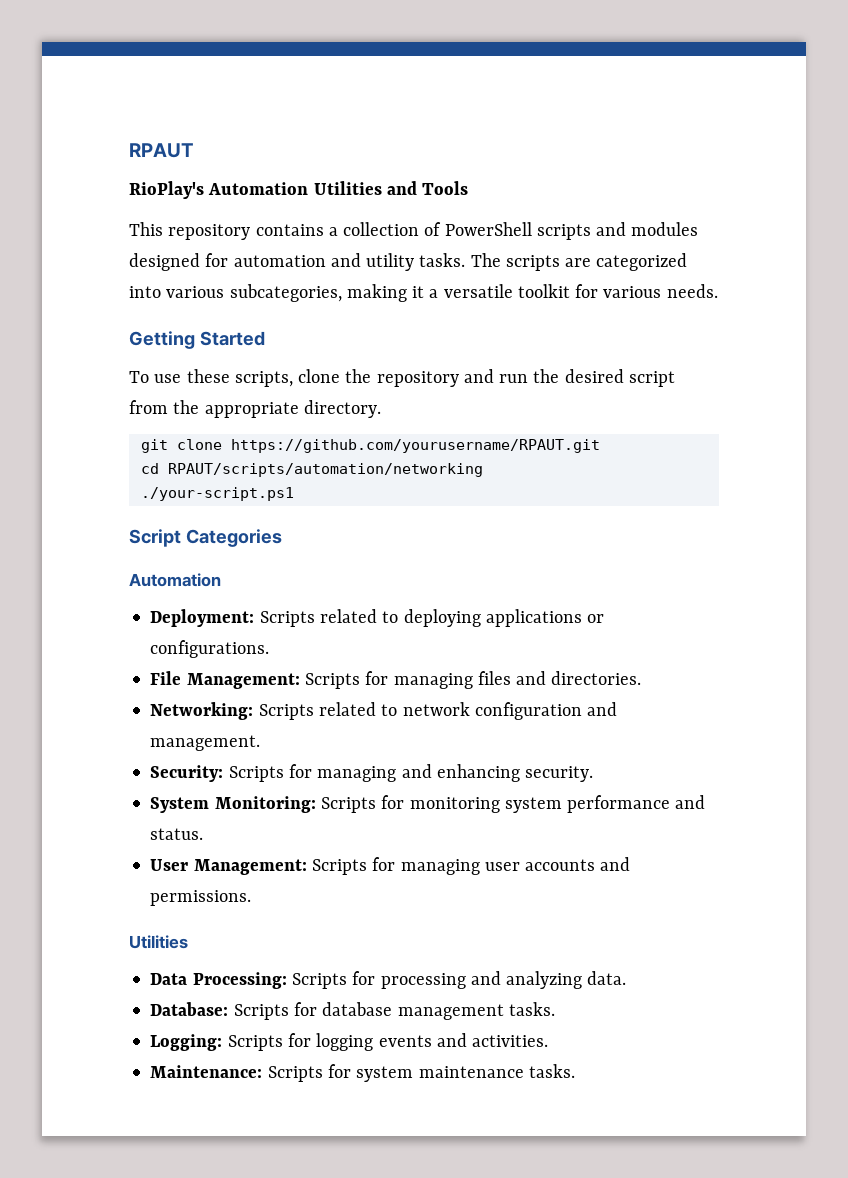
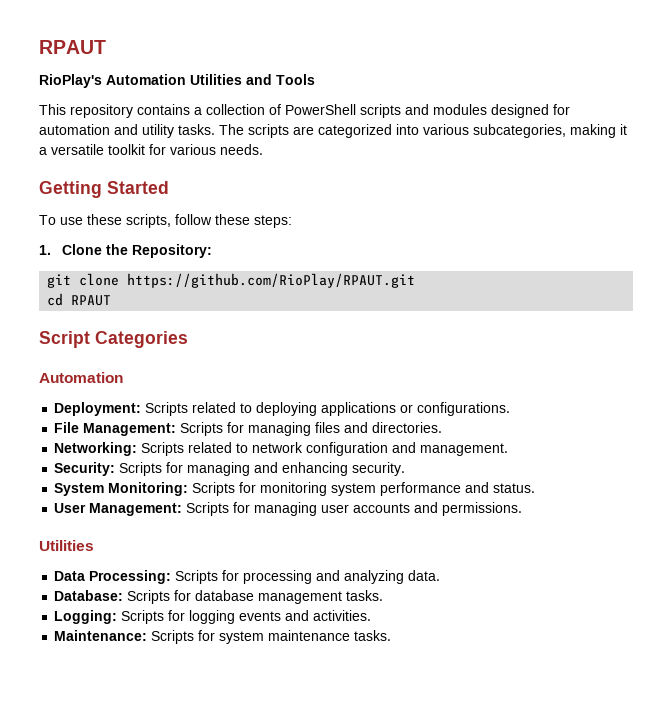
- To use these scripts, clone the repository and run the desired script from the appropriate directory.
+ To use these scripts, follow these steps:
+ 1. Clone the Repository:
- git clone https://github.com/yourusername/RPAUT.git
+ git clone https://github.com/RioPlay/RPAUT.git
- cd RPAUT/scripts/automation/networking
- ./your-script.ps1
+ cd RPAUT

